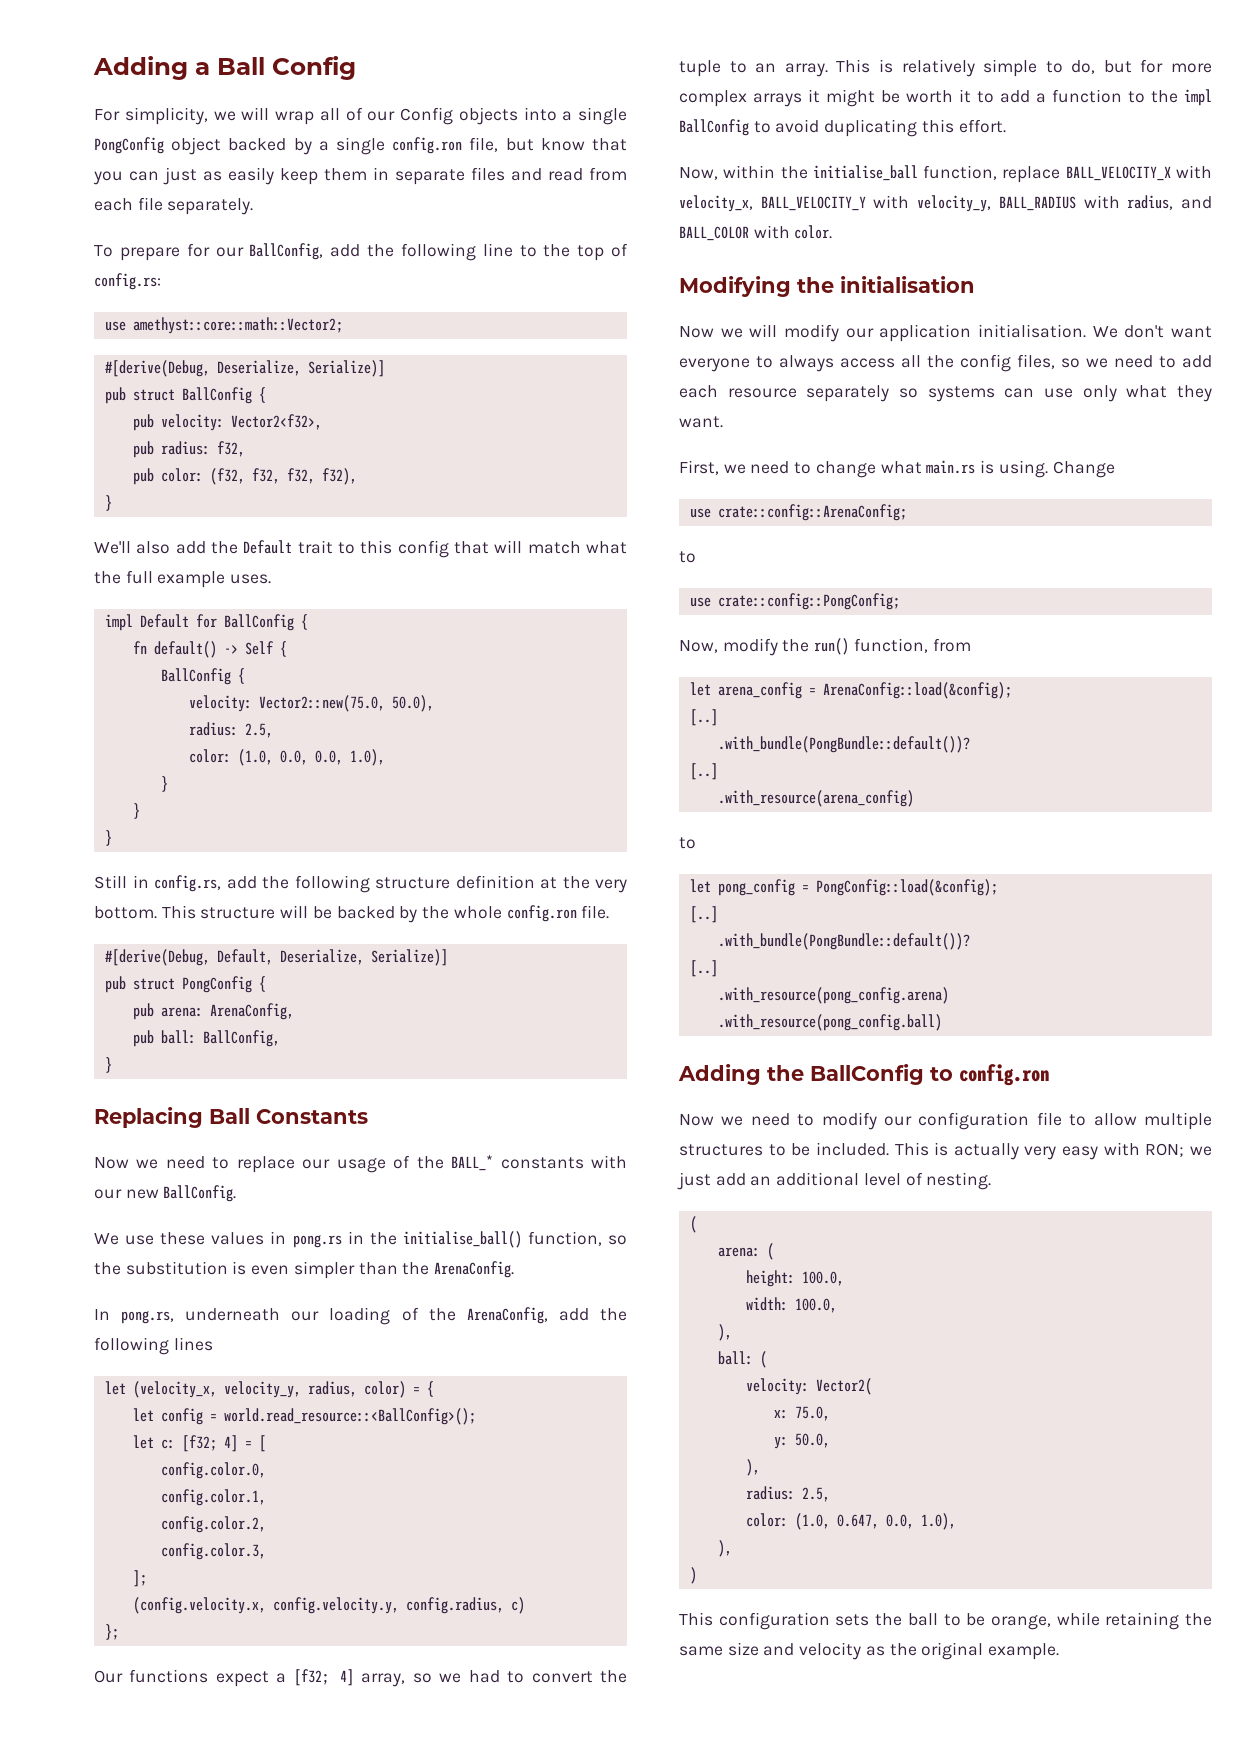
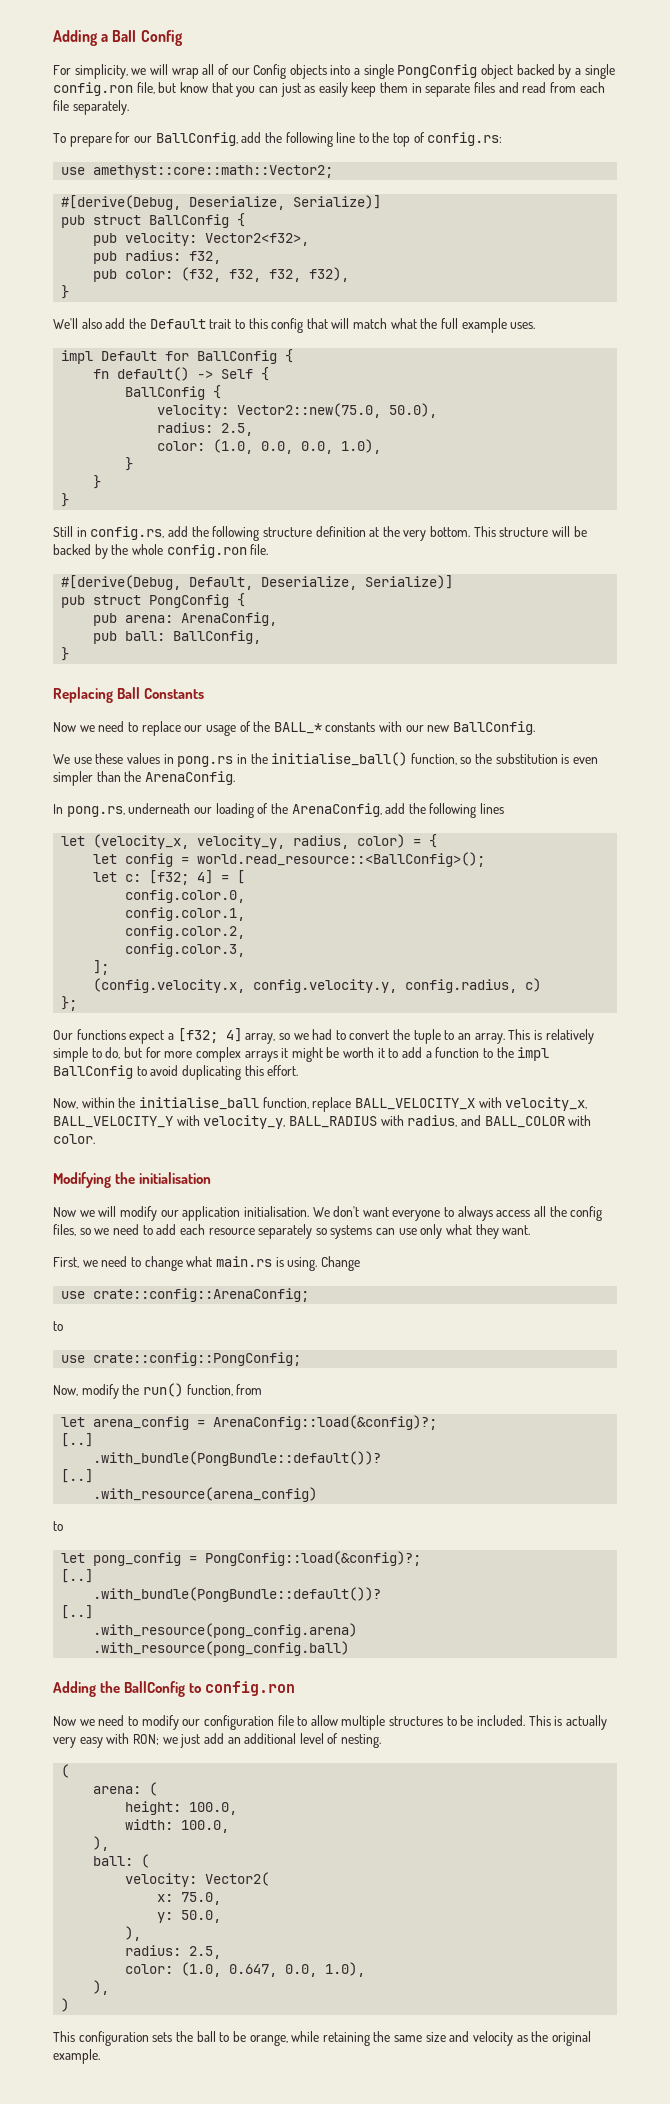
- let arena_config = ArenaConfig::load(&config);
+ let arena_config = ArenaConfig::load(&config)?;
- let pong_config = PongConfig::load(&config);
+ let pong_config = PongConfig::load(&config)?;

